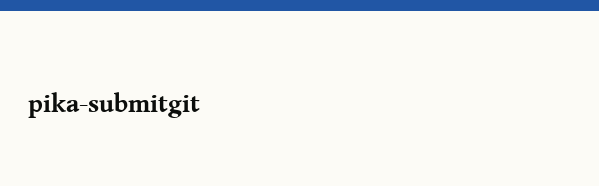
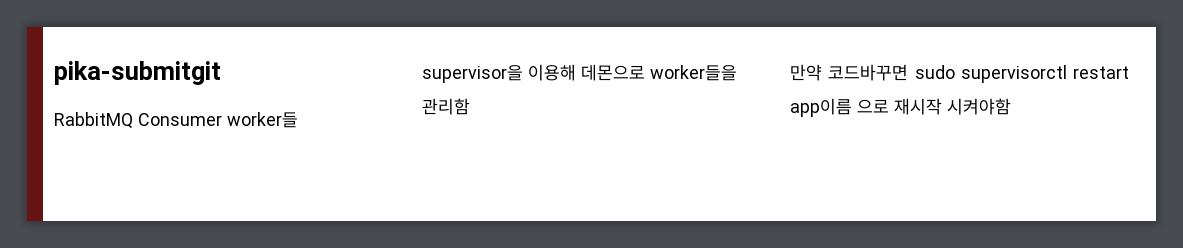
+ RabbitMQ Consumer worker들 supervisor을 이용해 데몬으로 worker들을 관리함
+ 만약 코드바꾸면 sudo supervisorctl restart app이름 으로 재시작 시켜야함

